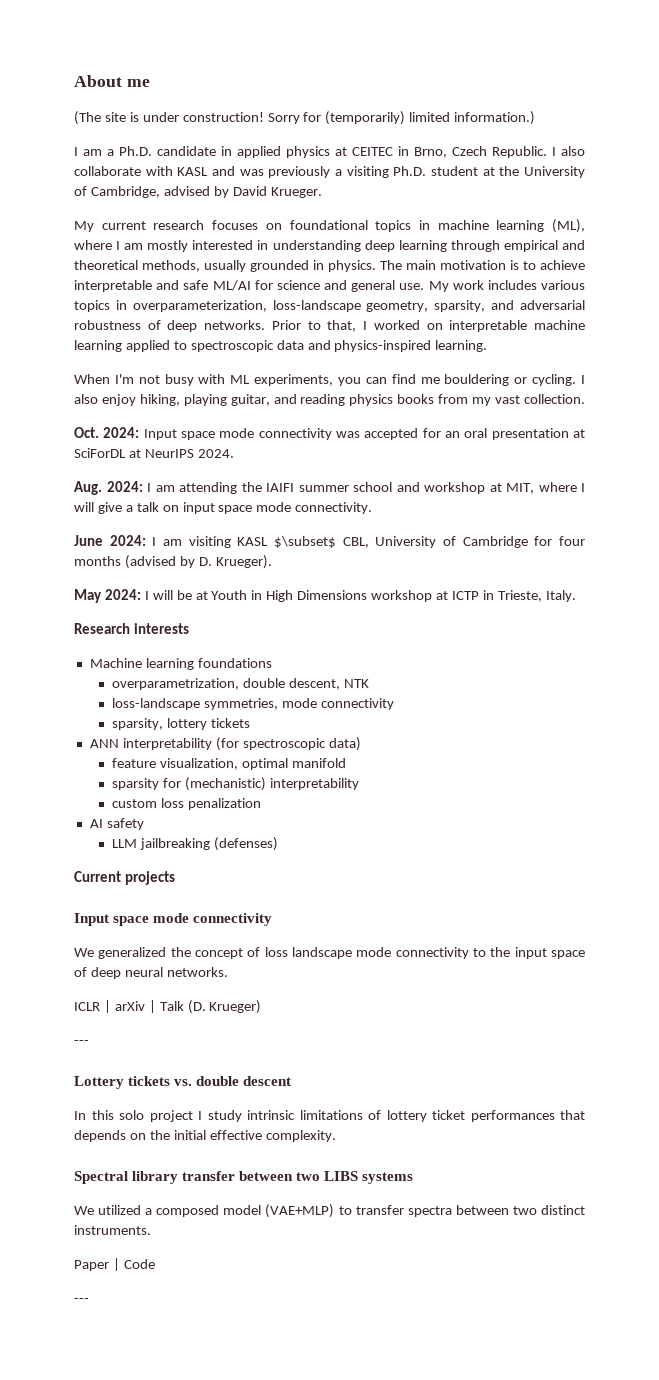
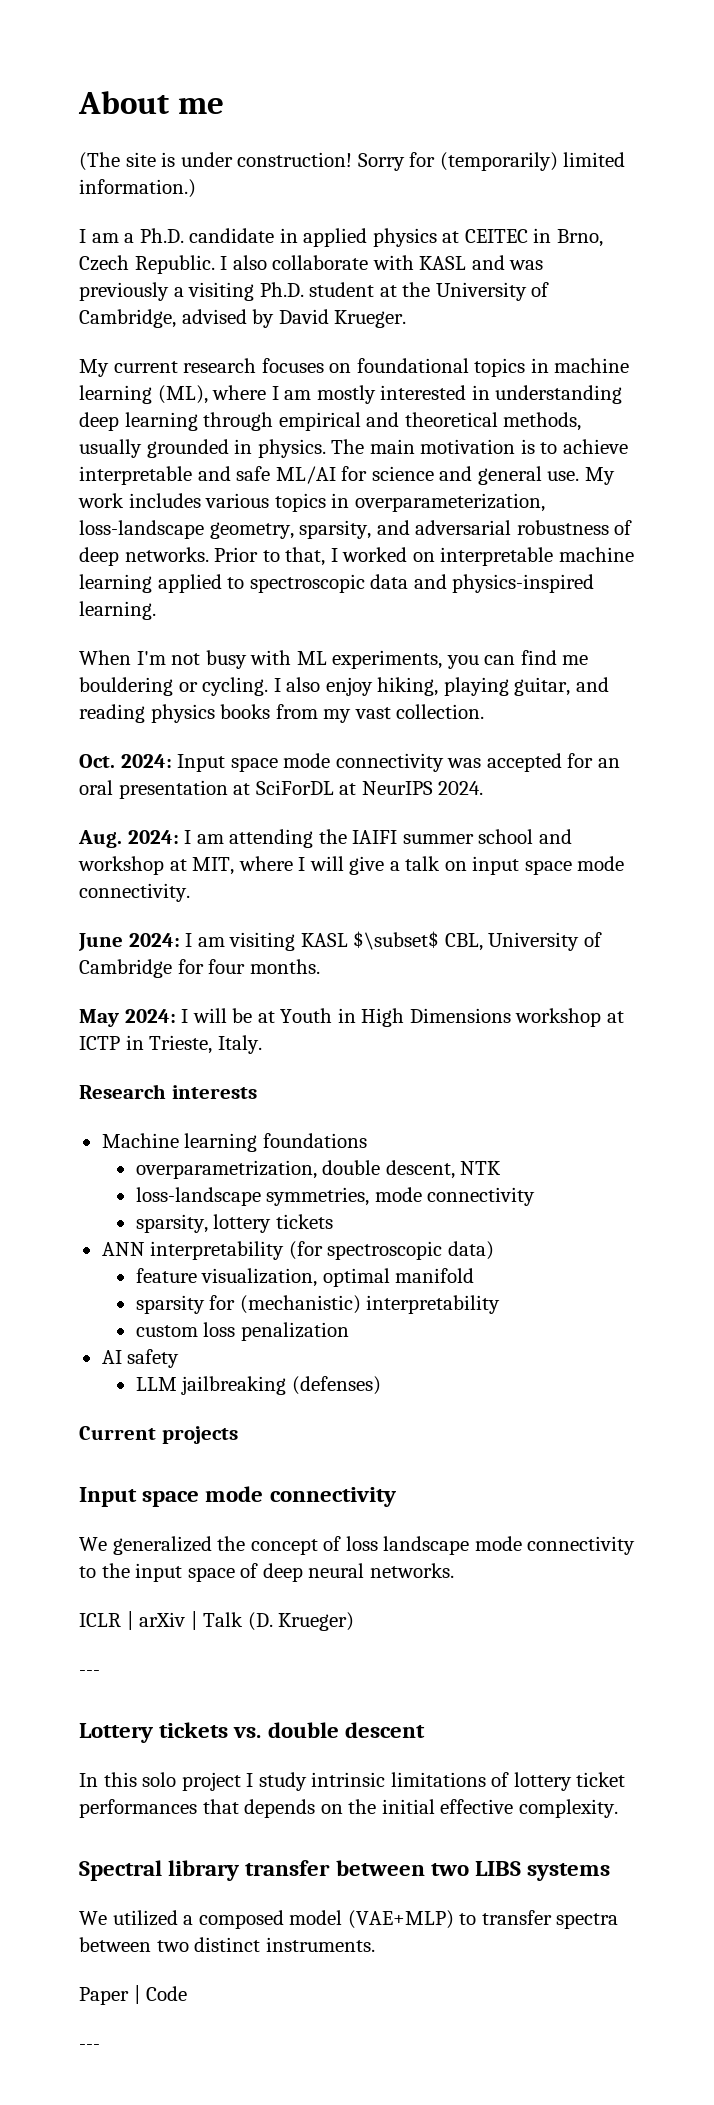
- June 2024: I am visiting KASL $\subset$ CBL, University of Cambridge for four months (advised by D. Krueger).
+ June 2024: I am visiting KASL $\subset$ CBL, University of Cambridge for four months.

